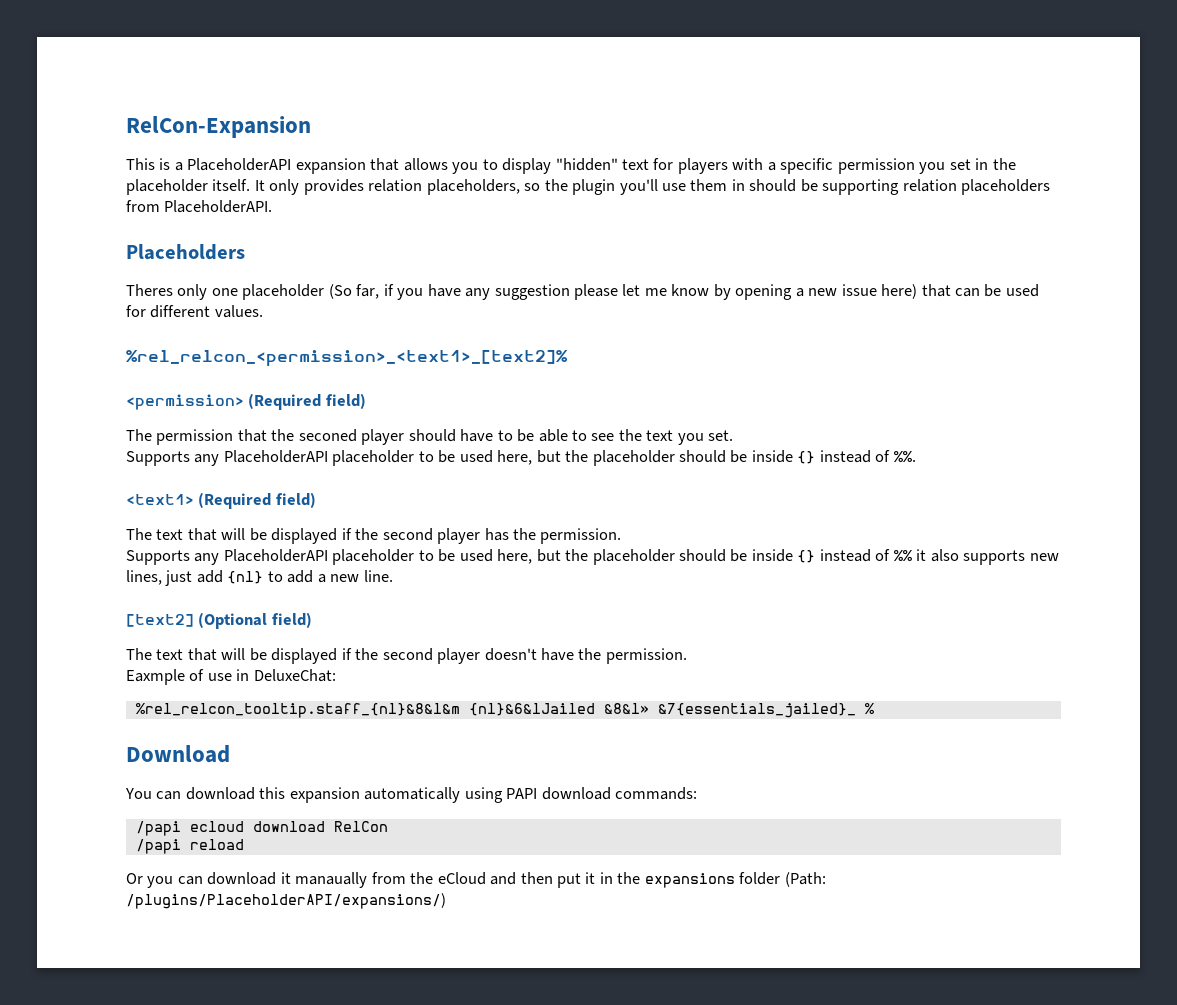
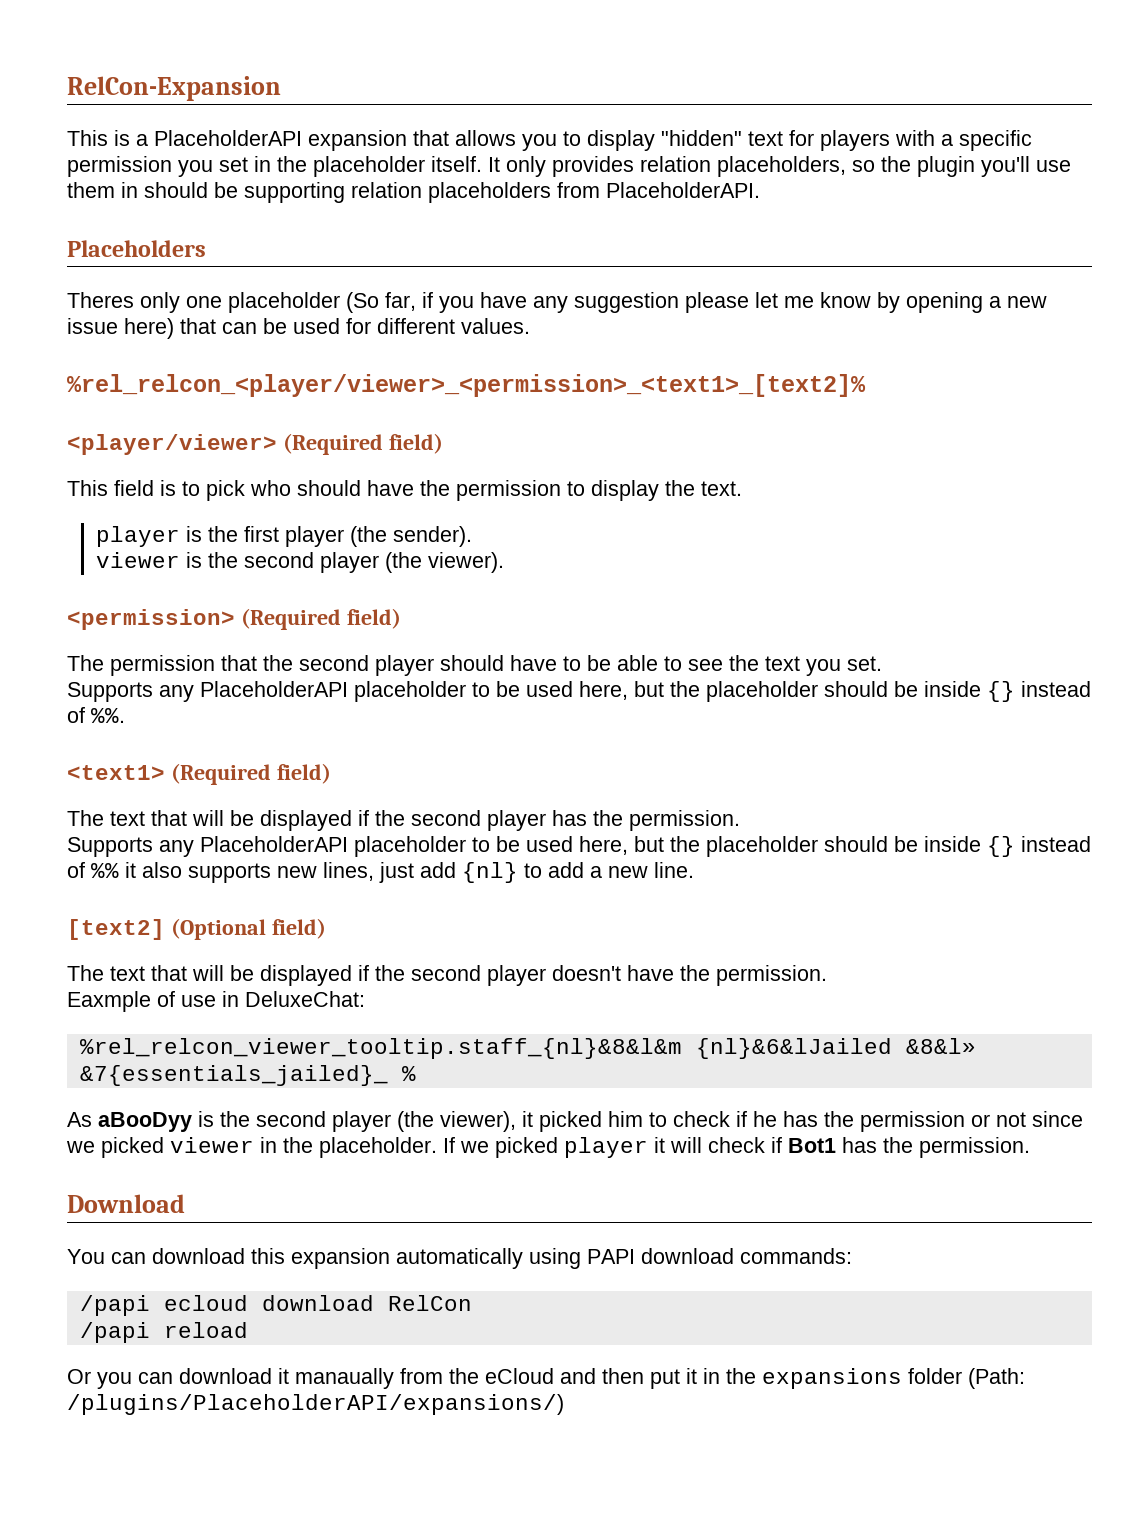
- %rel_relcon_<permission>_<text1>_[text2]%
+ %rel_relcon_<player/viewer>_<permission>_<text1>_[text2]%
+ <player/viewer> (Required field)
+ This field is to pick who should have the permission to display the text.
+ player is the first player (the sender).
+ viewer is the second player (the viewer).
- The permission that the seconed player should have to be able to see the text you set.
+ The permission that the second player should have to be able to see the text you set.
- %rel_relcon_tooltip.staff_{nl}&8&l&m {nl}&6&lJailed &8&l» &7{essentials_jailed}_ %
+ %rel_relcon_viewer_tooltip.staff_{nl}&8&l&m {nl}&6&lJailed &8&l» &7{essentials_jailed}_ %
+ As aBooDyy is the second player (the viewer), it picked him to check if he has the permission or not since we picked viewer in the placeholder. If we picked player it will check if Bot1 has the permission.

